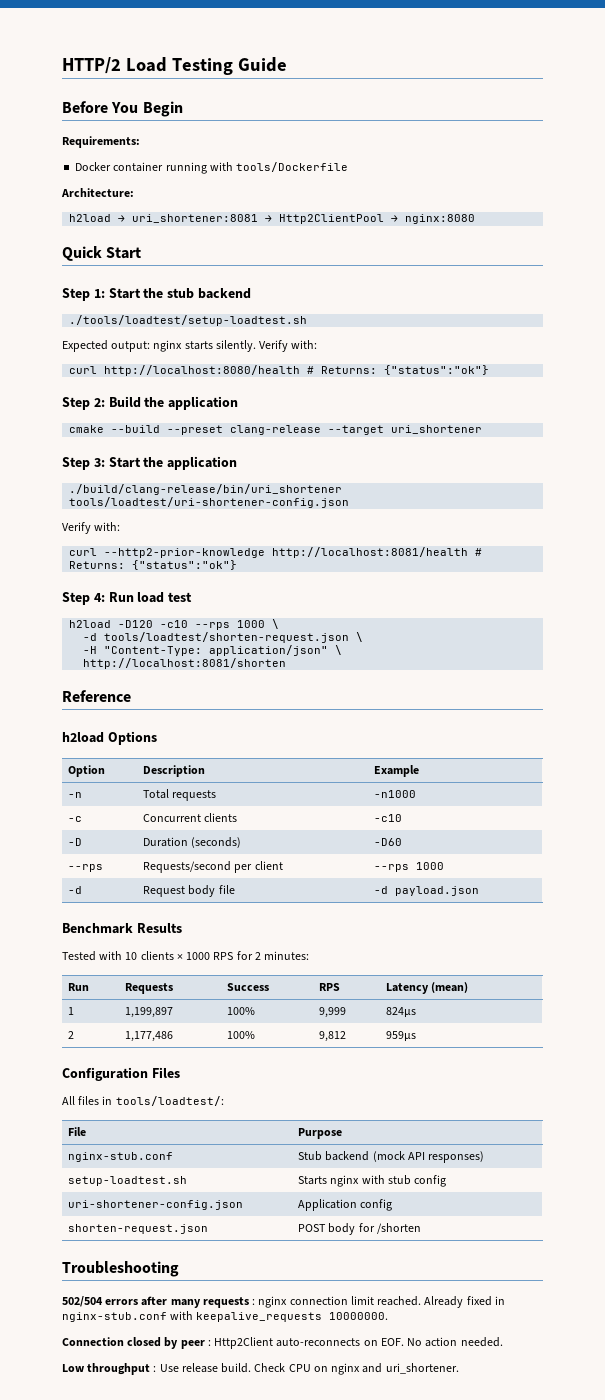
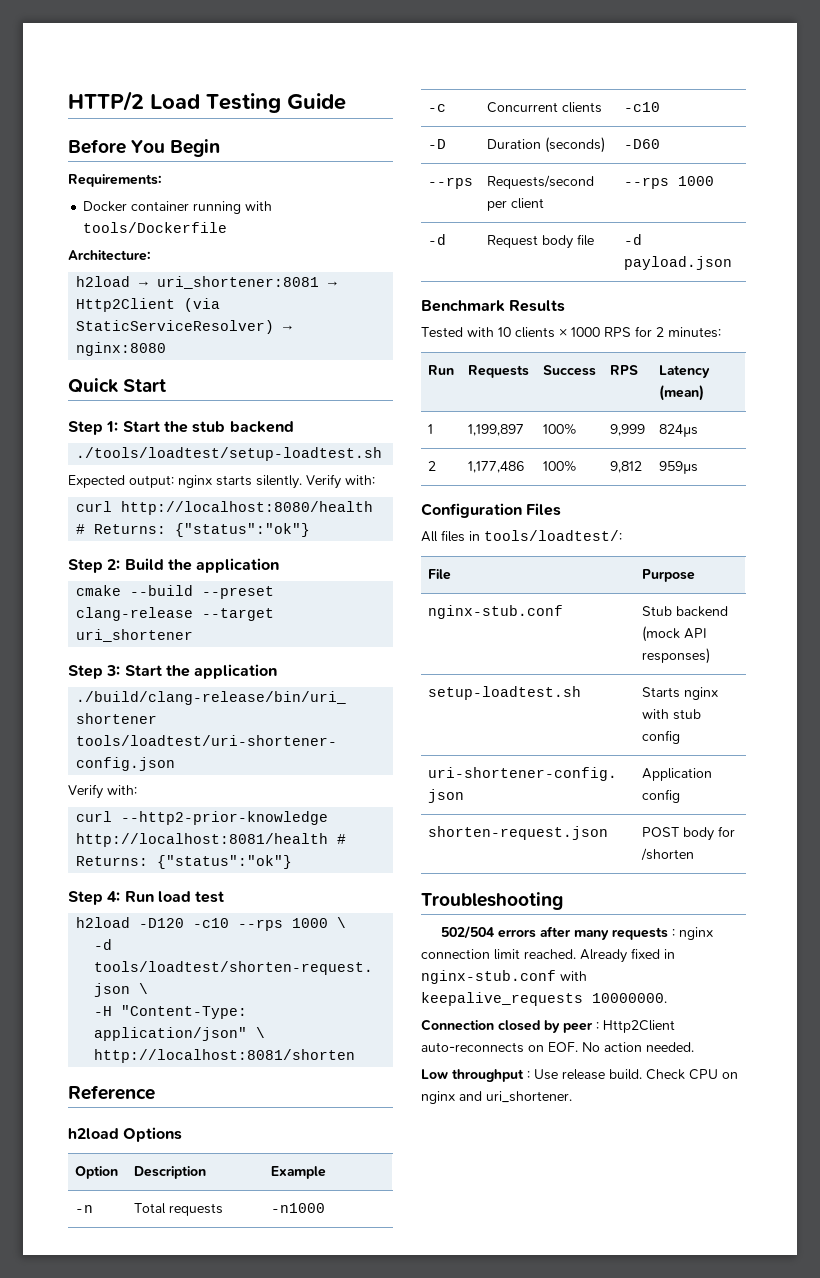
- h2load → uri_shortener:8081 → Http2ClientPool → nginx:8080
+ h2load → uri_shortener:8081 → Http2Client (via StaticServiceResolver) → nginx:8080

